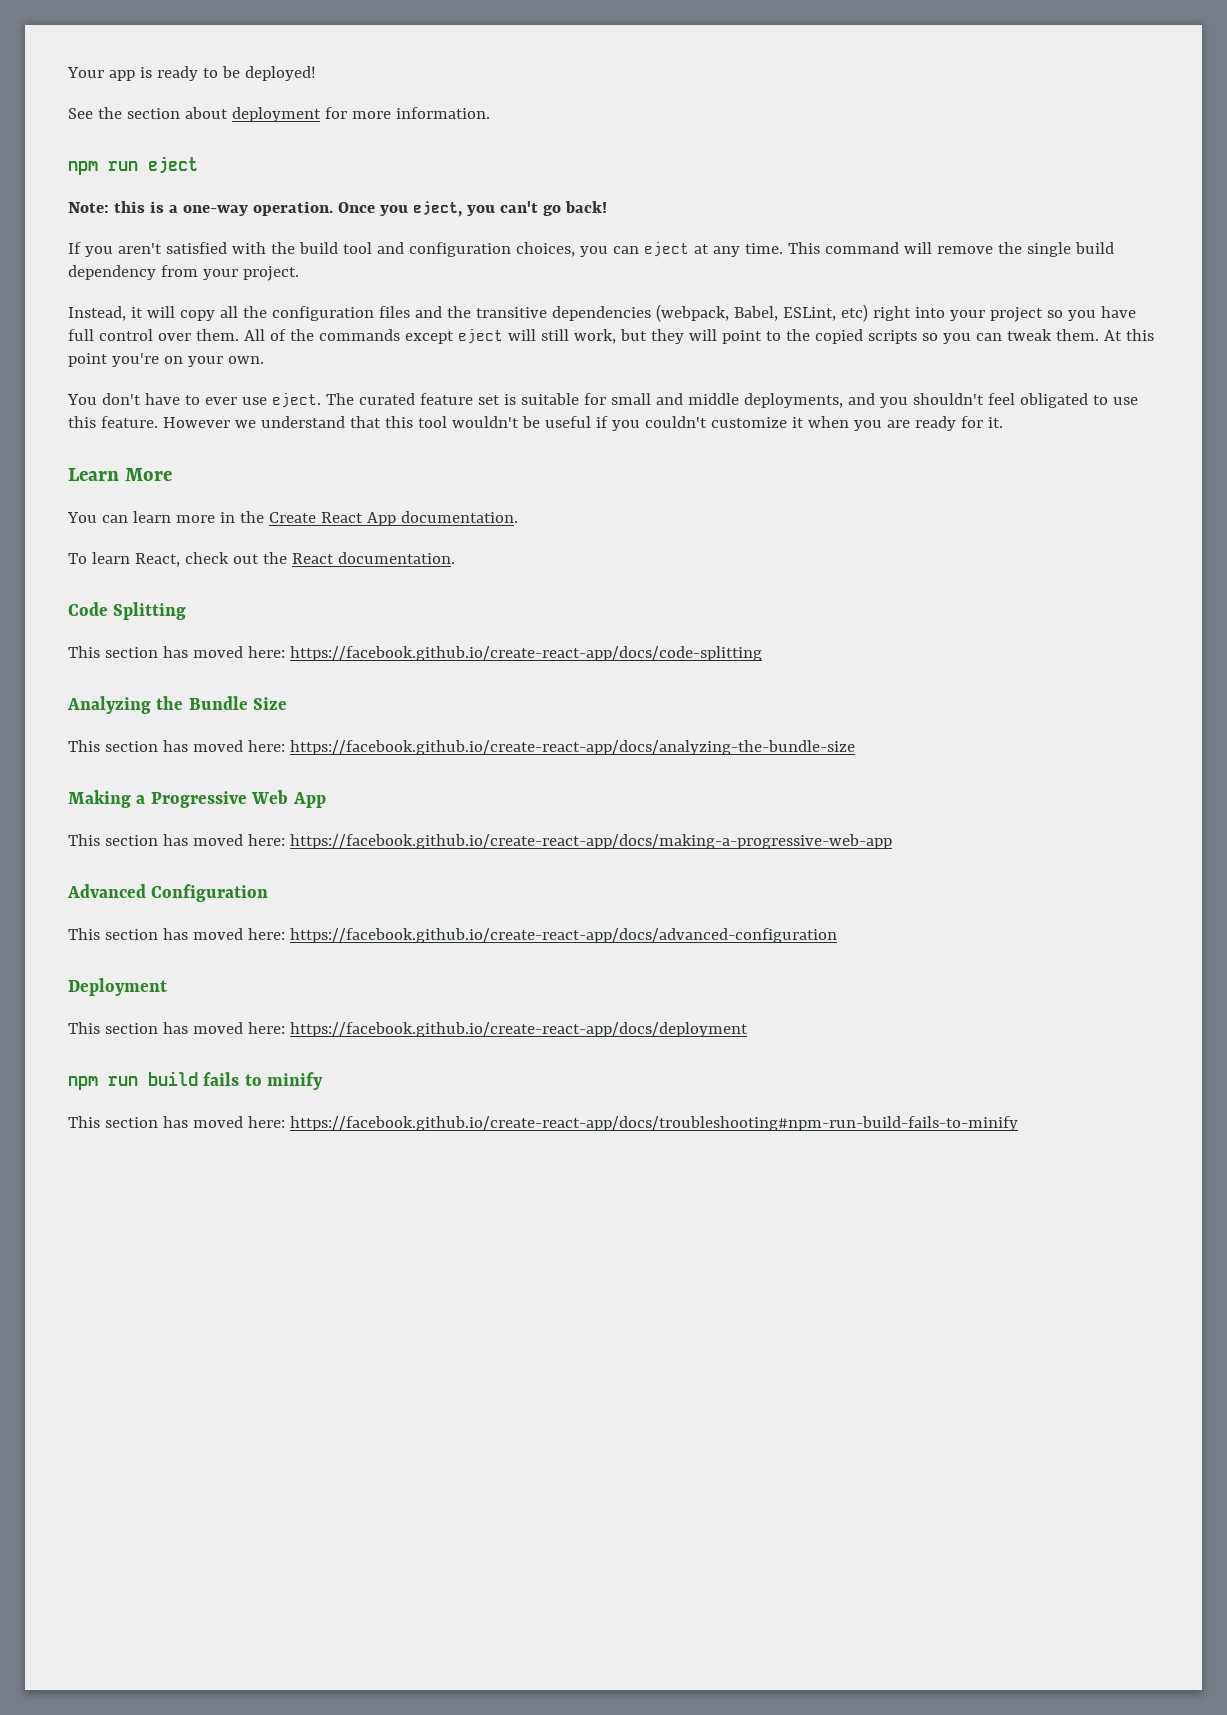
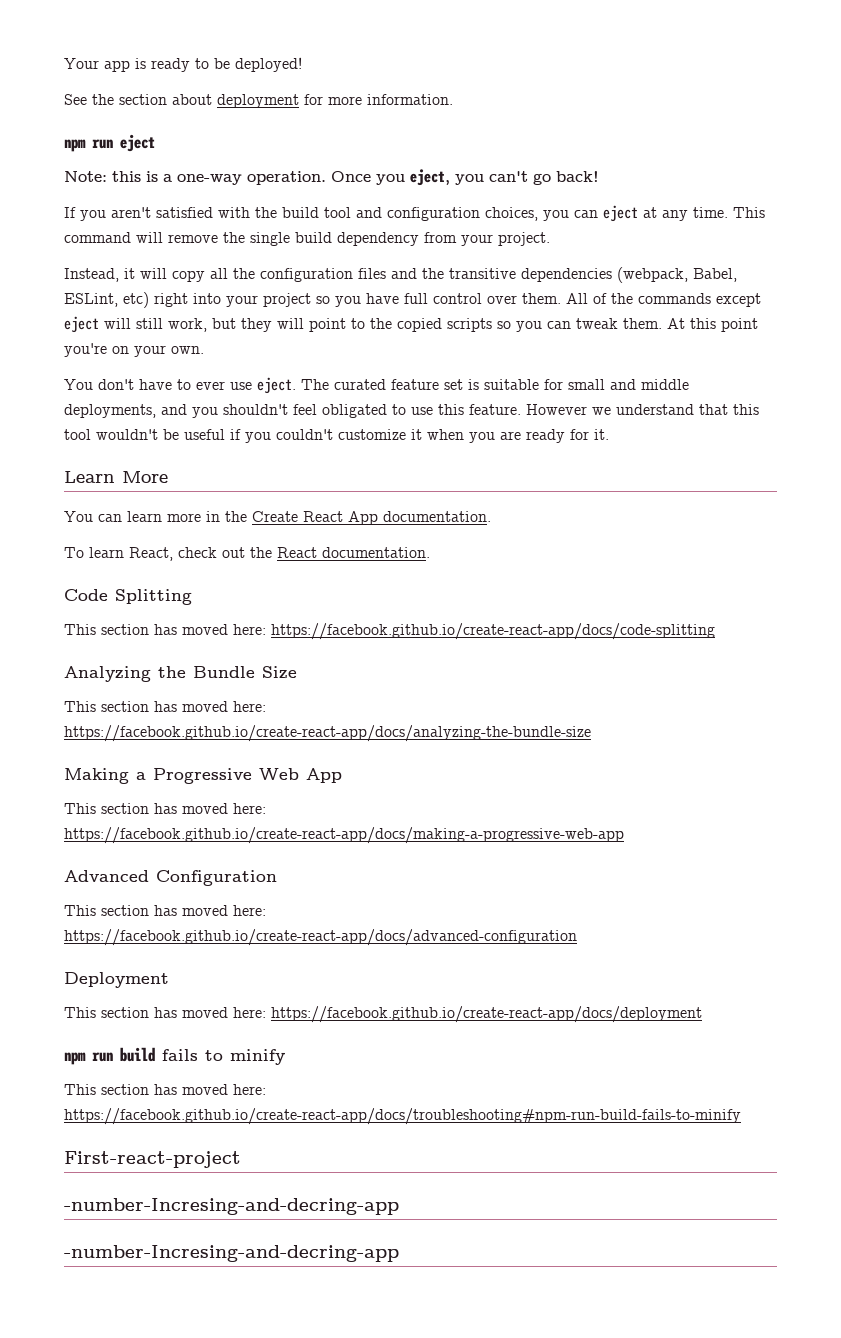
+ First-react-project
+ -number-Incresing-and-decring-app
+ -number-Incresing-and-decring-app

